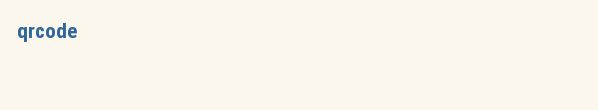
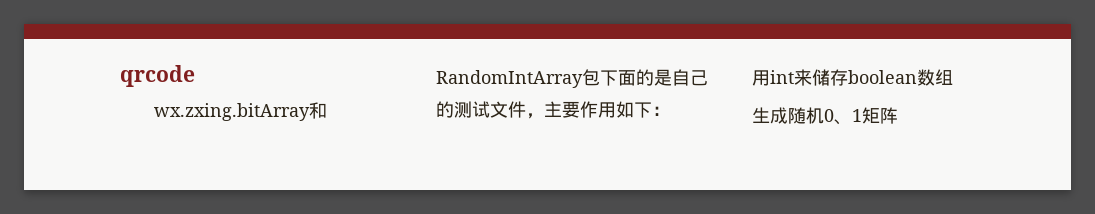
+ wx.zxing.bitArray和RandomIntArray包下面的是自己的测试文件，主要作用如下：
+ 用int来储存boolean数组
+ 生成随机0、1矩阵

